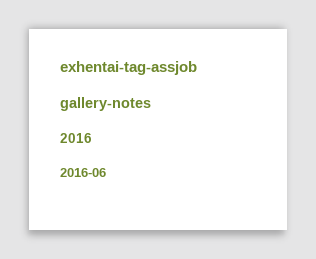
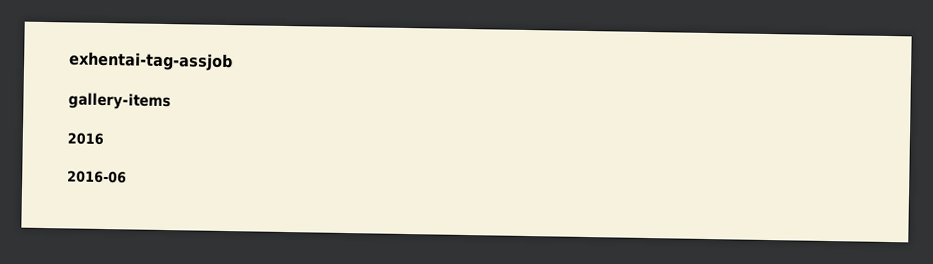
- gallery-notes
+ gallery-items

